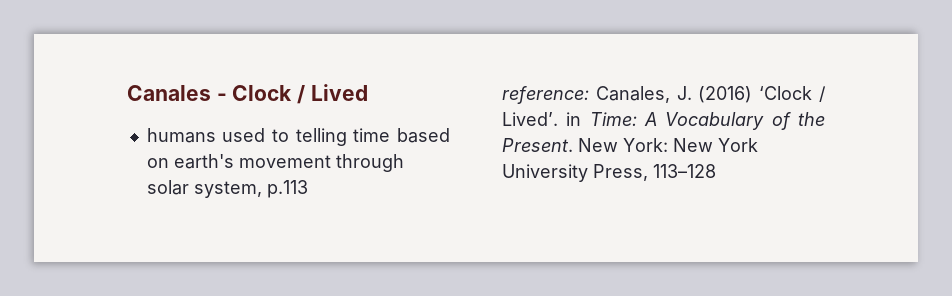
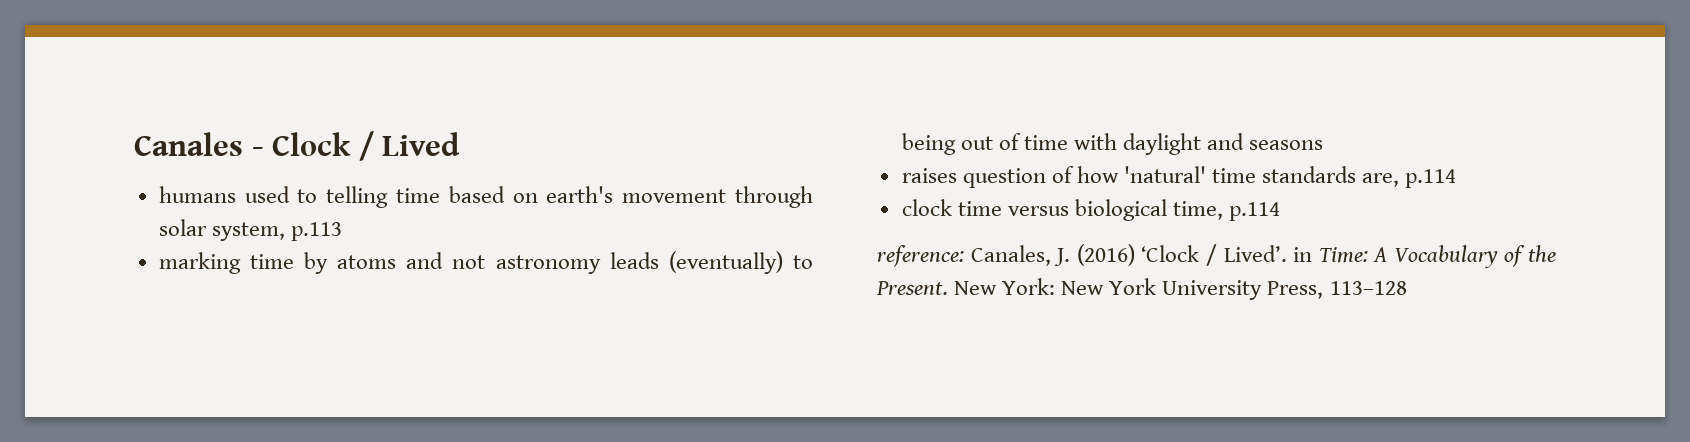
+ marking time by atoms and not astronomy leads (eventually) to being out of time with daylight and seasons
+ raises question of how 'natural' time standards are, p.114
+ clock time versus biological time, p.114

